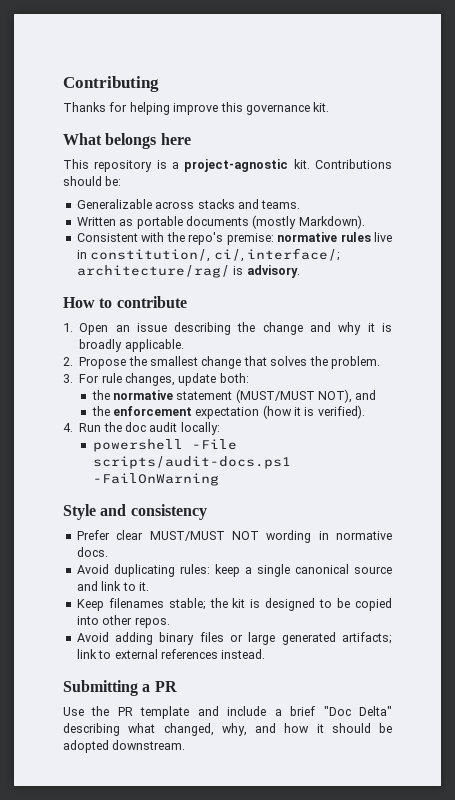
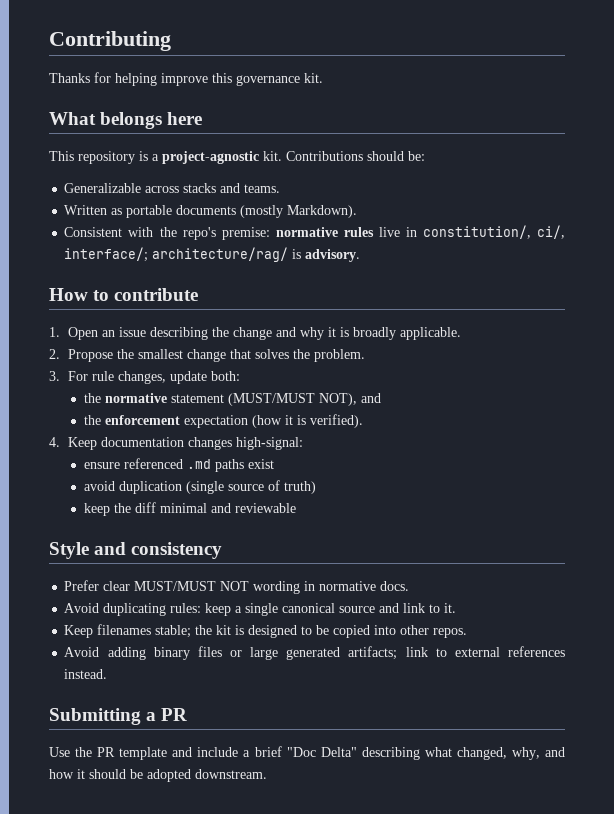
- 4. Run the doc audit locally:
- powershell -File scripts/audit-docs.ps1 -FailOnWarning
+ 4. Keep documentation changes high-signal:
+ ensure referenced .md paths exist
+ avoid duplication (single source of truth)
+ keep the diff minimal and reviewable

